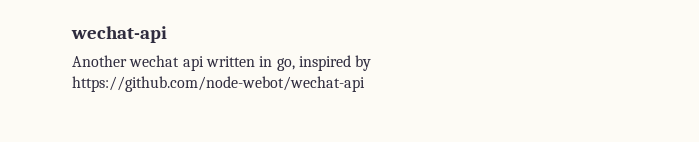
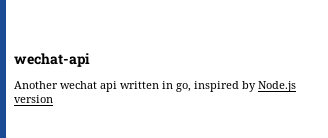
- Another wechat api written in go, inspired by https://github.com/node-webot/wechat-api
+ Another wechat api written in go, inspired by Node.js version

